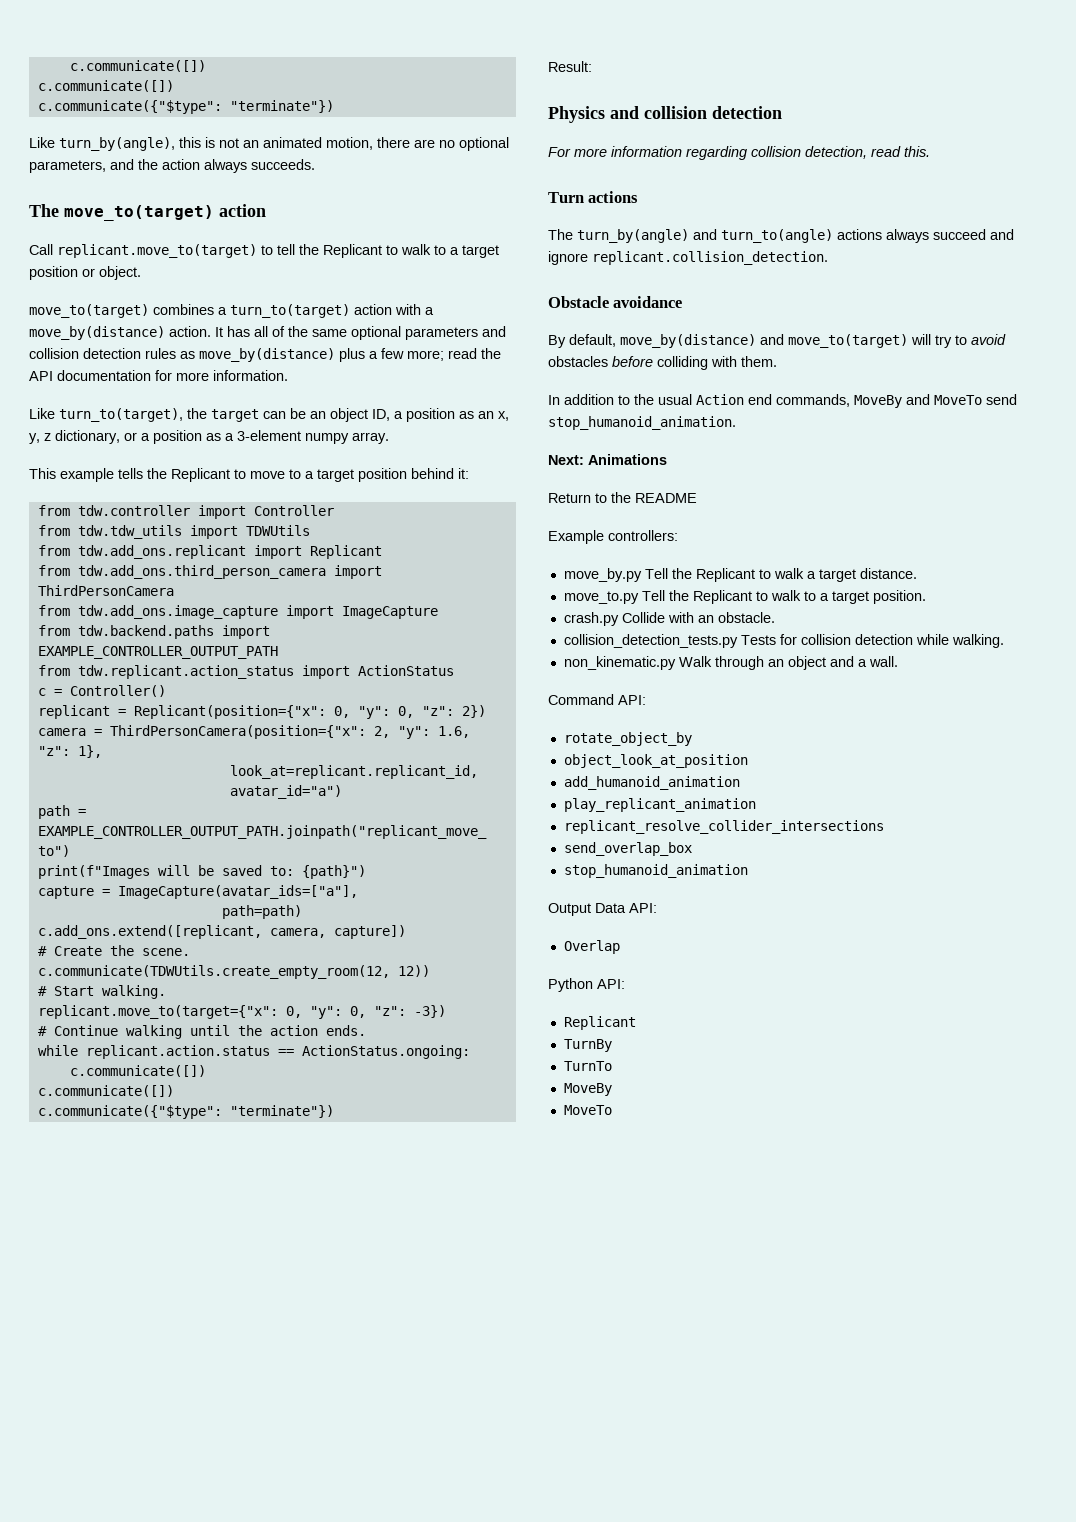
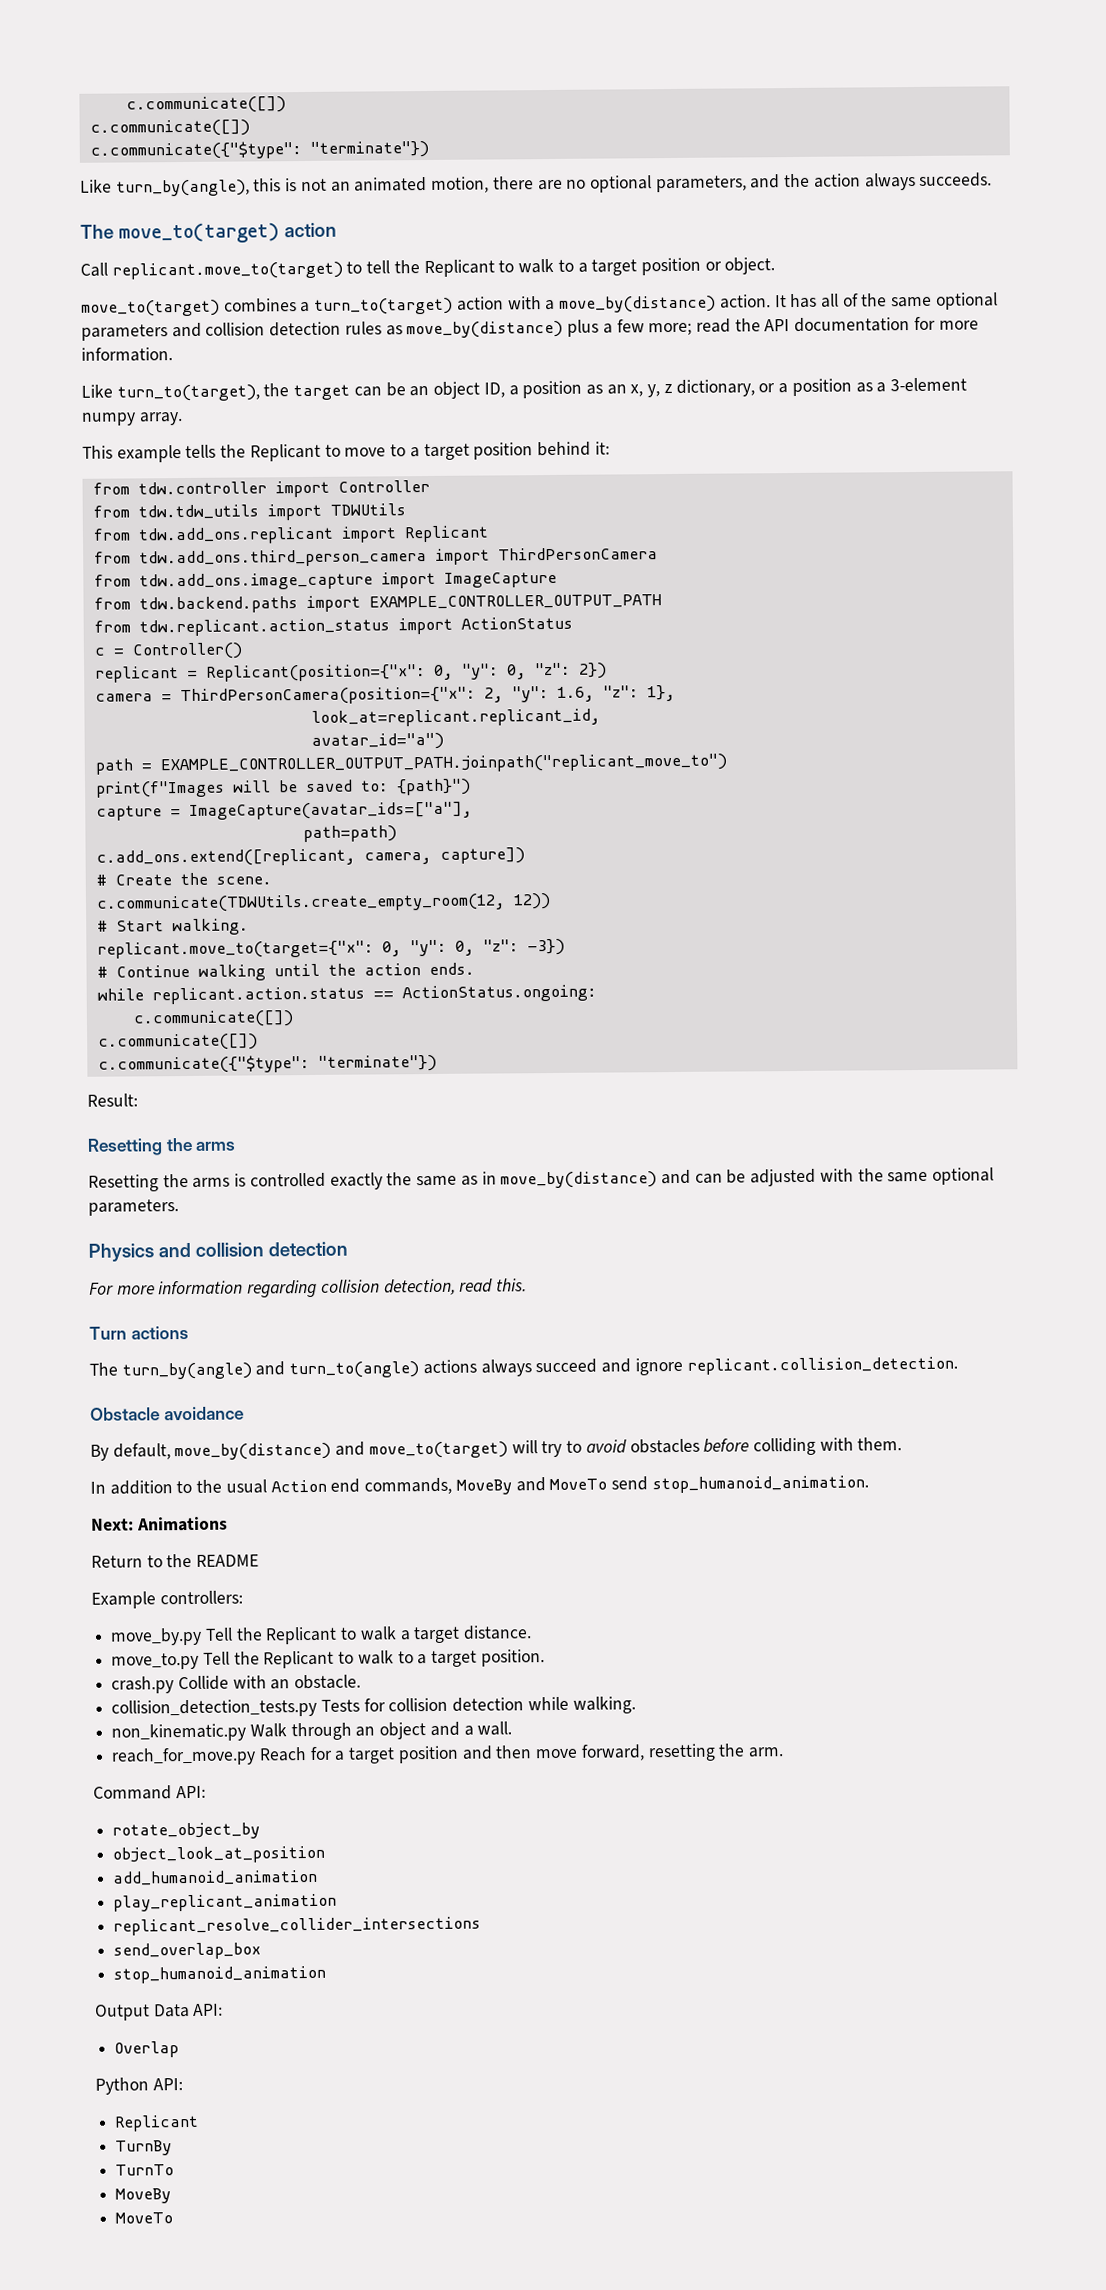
  Result:
+ Resetting the arms
+ Resetting the arms is controlled exactly the same as in move_by(distance) and can be adjusted with the same optional parameters.
+ reach_for_move.py Reach for a target position and then move forward, resetting the arm.

